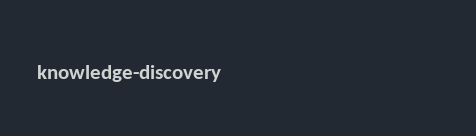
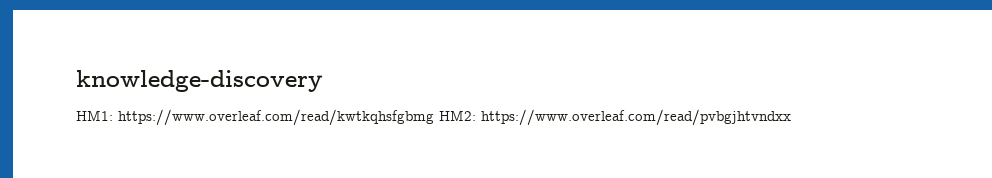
+ HM1: https://www.overleaf.com/read/kwtkqhsfgbmg HM2: https://www.overleaf.com/read/pvbgjhtvndxx

